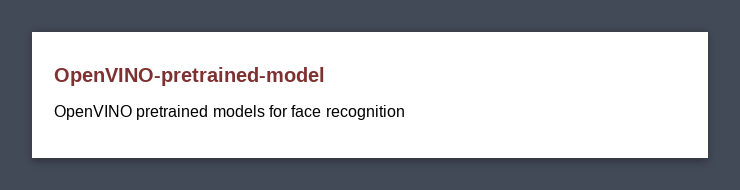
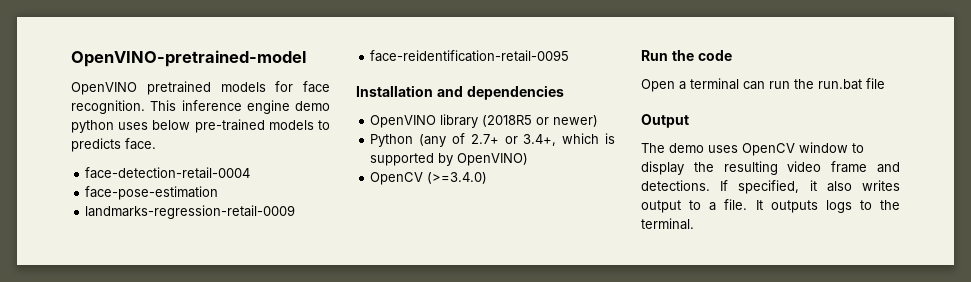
- OpenVINO pretrained models for face recognition
+ OpenVINO pretrained models for face recognition. This inference engine demo python uses below pre-trained models to predicts face.
+ face-detection-retail-0004
+ face-pose-estimation
+ landmarks-regression-retail-0009
+ face-reidentification-retail-0095
+ Installation and dependencies
+ OpenVINO library (2018R5 or newer)
+ Python (any of 2.7+ or 3.4+, which is supported by OpenVINO)
+ OpenCV (>=3.4.0)
+ Run the code
+ Open a terminal can run the run.bat file
+ Output
+ The demo uses OpenCV window to display the resulting video frame and detections. If specified, it also writes output to a file. It outputs logs to the terminal.

